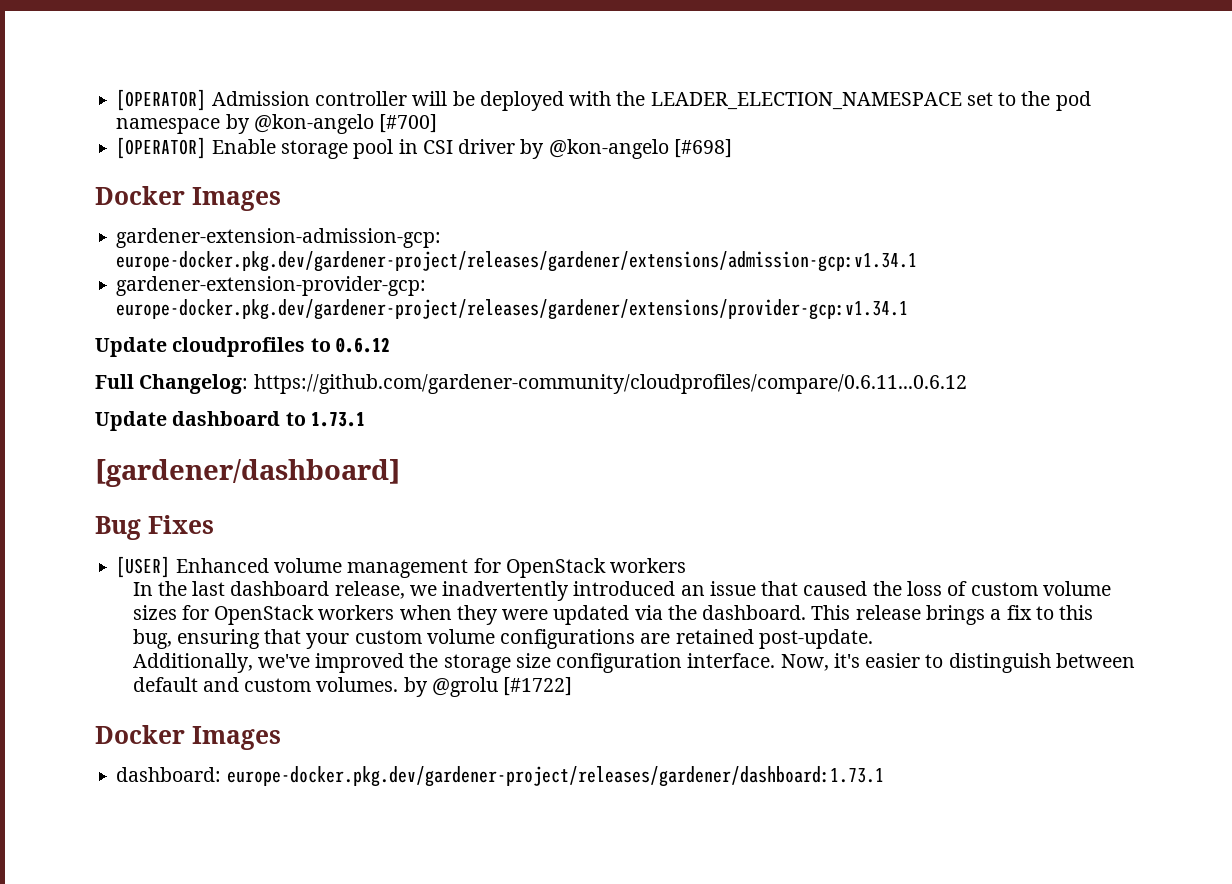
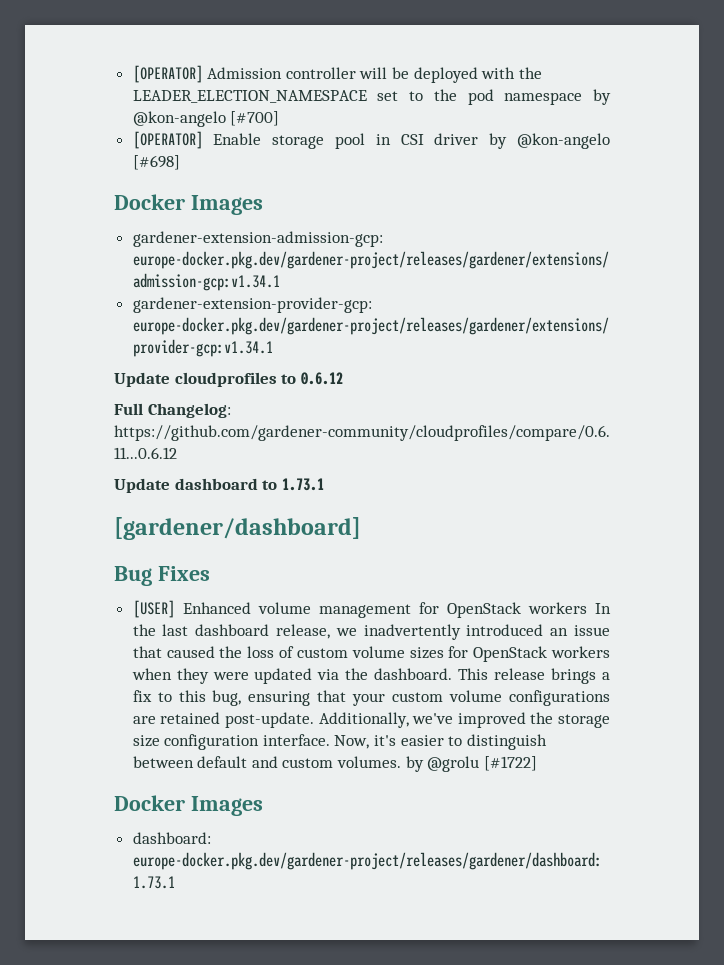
- [USER] Enhanced volume management for OpenStack workers
- In the last dashboard release, we inadvertently introduced an issue that caused the loss of custom volume sizes for OpenStack workers when they were updated via the dashboard.
+ [USER] Enhanced volume management for OpenStack workers In the last dashboard release, we inadvertently introduced an issue that caused the loss of custom volume sizes for OpenStack workers when they were updated via the dashboard.
- This release brings a fix to this bug, ensuring that your custom volume configurations are retained post-update.
- Additionally, we've improved the storage size configuration interface.
+ This release brings a fix to this bug, ensuring that your custom volume configurations are retained post-update. Additionally, we've improved the storage size configuration interface.

